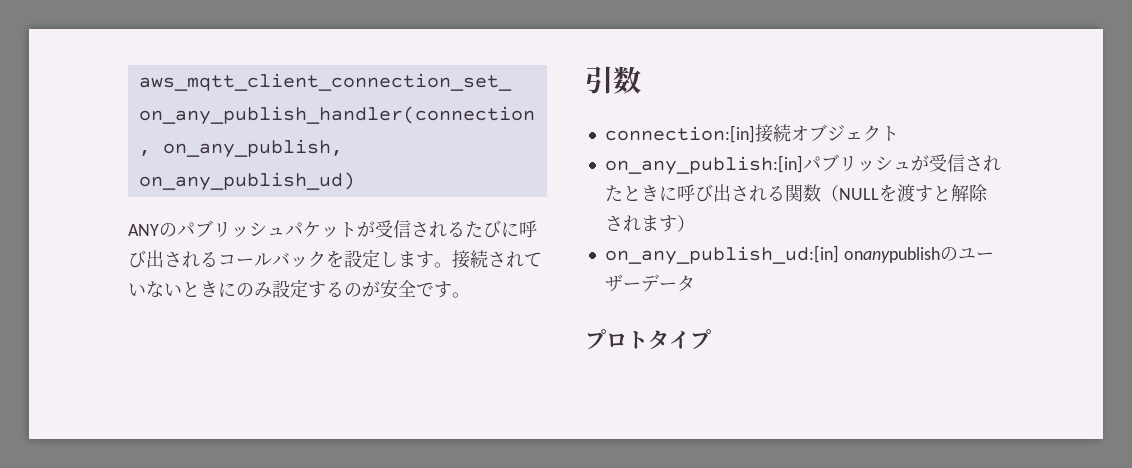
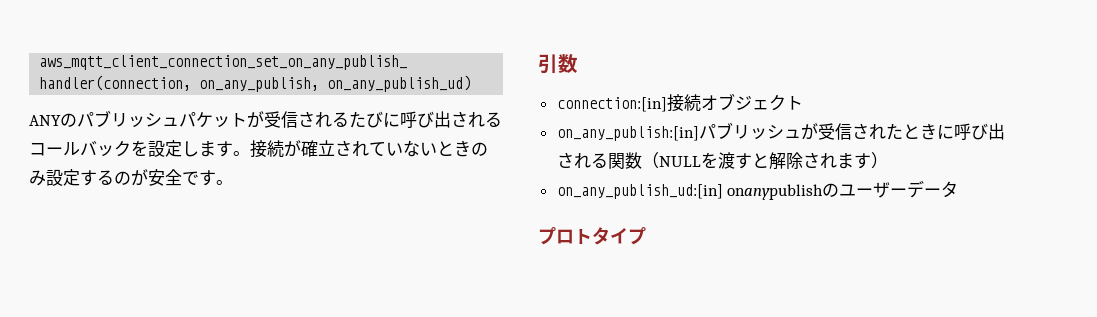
- 接続されていないときにのみ設定するのが安全です。
+ 接続が確立されていないときのみ設定するのが安全です。

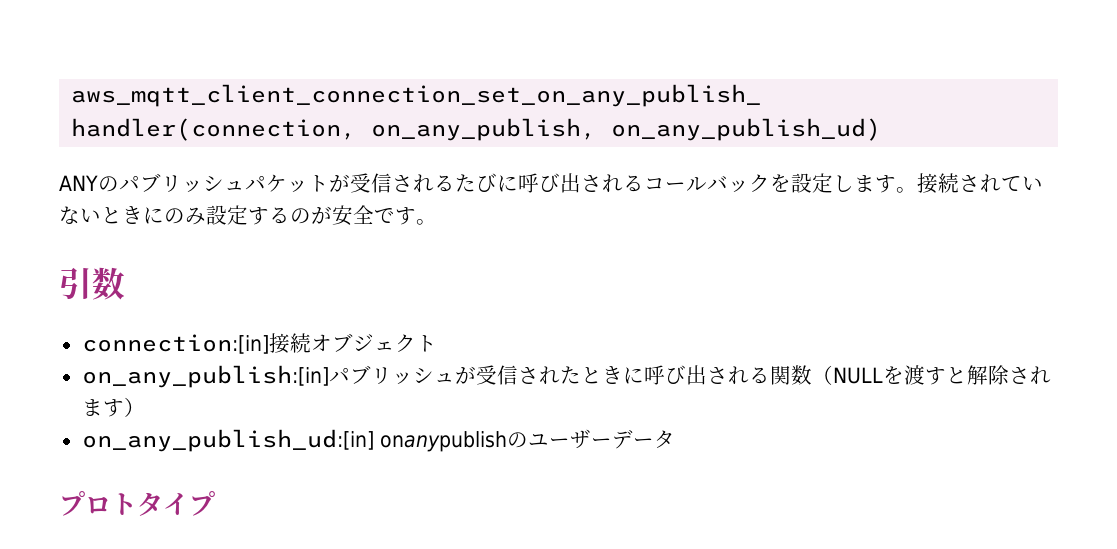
- 接続が確立されていないときのみ設定するのが安全です。
+ 接続されていないときにのみ設定するのが安全です。

